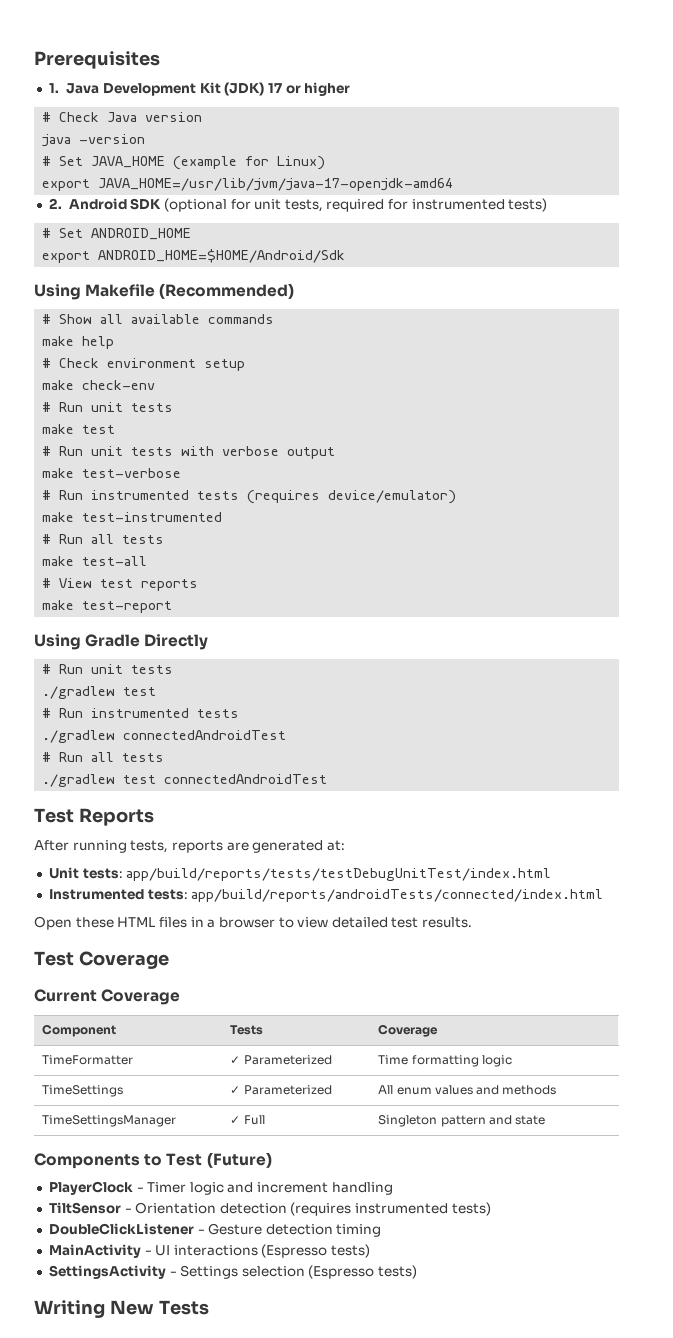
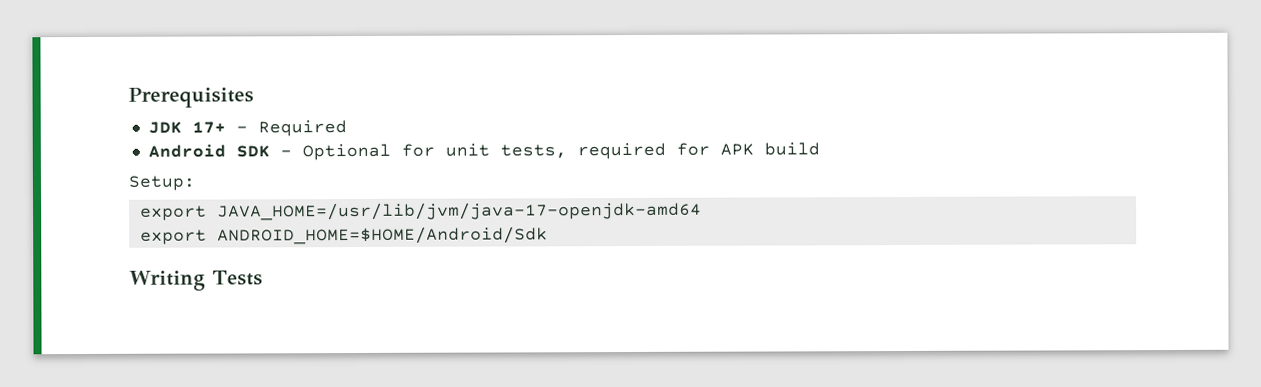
- 1. Java Development Kit (JDK) 17 or higher
- # Check Java version
- java -version
- # Set JAVA_HOME (example for Linux)
+ JDK 17+ - Required
+ Android SDK - Optional for unit tests, required for APK build
+ Setup:
  export JAVA_HOME=/usr/lib/jvm/java-17-openjdk-amd64
- 2. Android SDK (optional for unit tests, required for instrumented tests)
- # Set ANDROID_HOME
  export ANDROID_HOME=$HOME/Android/Sdk
- Using Makefile (Recommended)
- # Show all available commands
- make help
- # Check environment setup
- make check-env
- # Run unit tests
- make test
- # Run unit tests with verbose output
- make test-verbose
- # Run instrumented tests (requires device/emulator)
- make test-instrumented
- # Run all tests
- make test-all
- # View test reports
- make test-report
- Using Gradle Directly
- # Run unit tests
- ./gradlew test
- # Run instrumented tests
- ./gradlew connectedAndroidTest
- # Run all tests
- ./gradlew test connectedAndroidTest
- Test Reports
- After running tests, reports are generated at:
- Unit tests: app/build/reports/tests/testDebugUnitTest/index.html
- Instrumented tests: app/build/reports/androidTests/connected/index.html
- Open these HTML files in a browser to view detailed test results.
- Test Coverage
- Current Coverage
- Component | Tests | Coverage
- TimeFormatter | ✓ Parameterized | Time formatting logic
- TimeSettings | ✓ Parameterized | All enum values and methods
- TimeSettingsManager | ✓ Full | Singleton pattern and state
- Components to Test (Future)
- PlayerClock - Timer logic and increment handling
- TiltSensor - Orientation detection (requires instrumented tests)
- DoubleClickListener - Gesture detection timing
- MainActivity - UI interactions (Espresso tests)
- SettingsActivity - Settings selection (Espresso tests)
- Writing New Tests
+ Writing Tests

